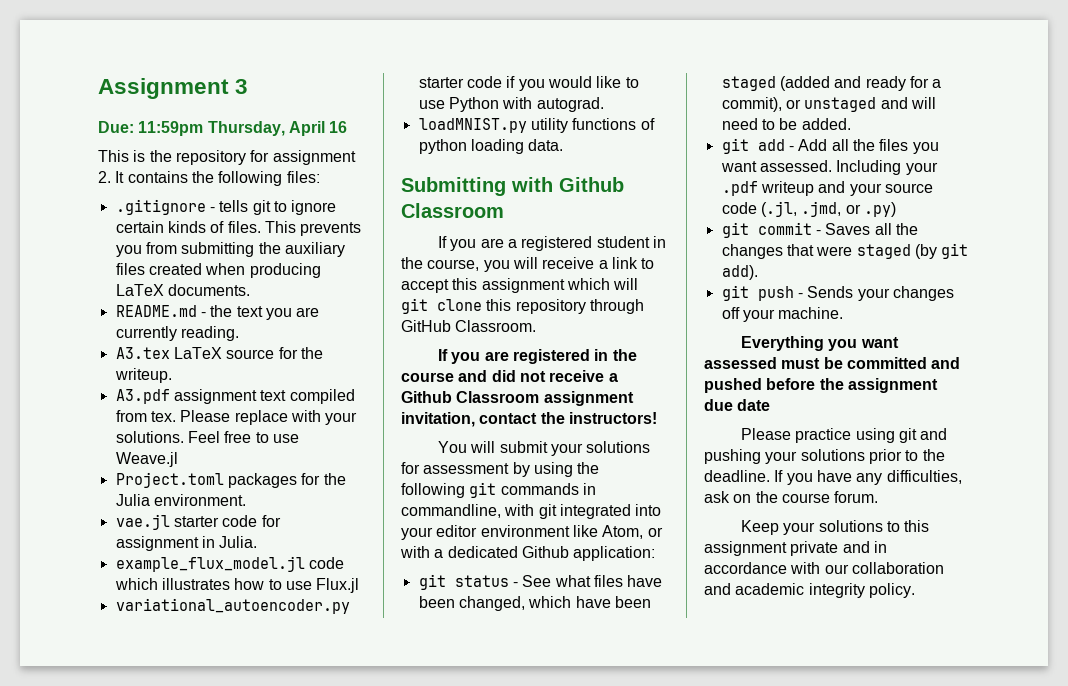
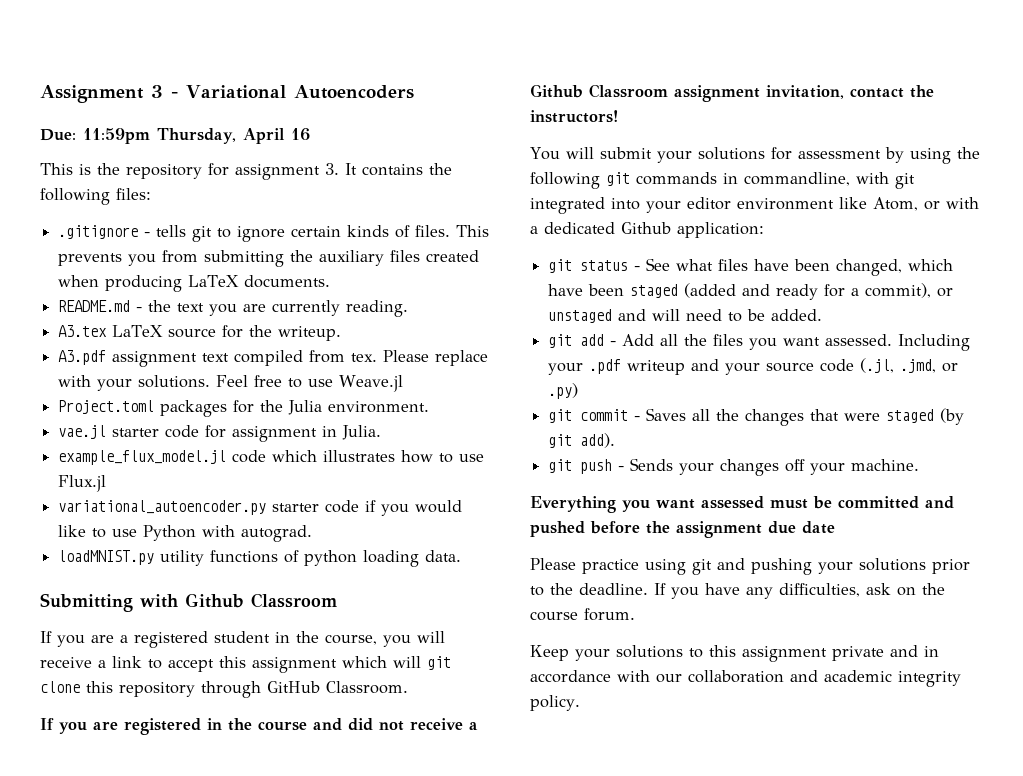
- Assignment 3
+ Assignment 3 - Variational Autoencoders
- This is the repository for assignment 2. It contains the following files:
+ This is the repository for assignment 3. It contains the following files:

